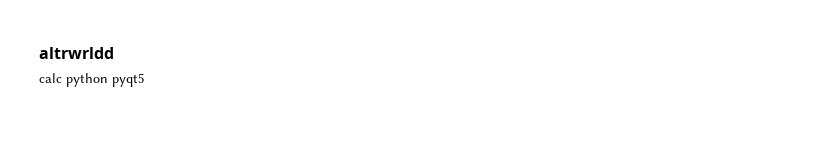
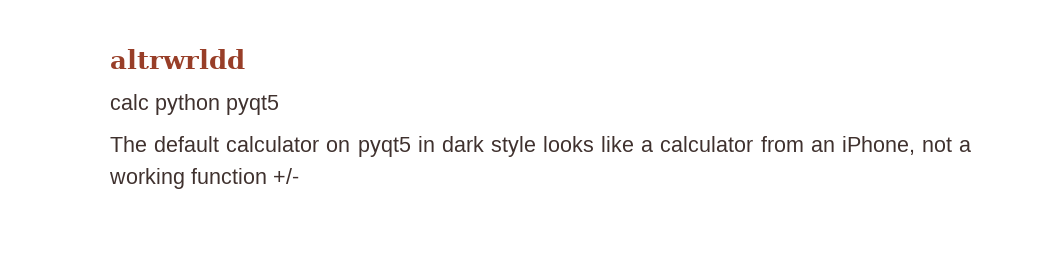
+ The default calculator on pyqt5 in dark style looks like a calculator from an iPhone, not a working function +/-

